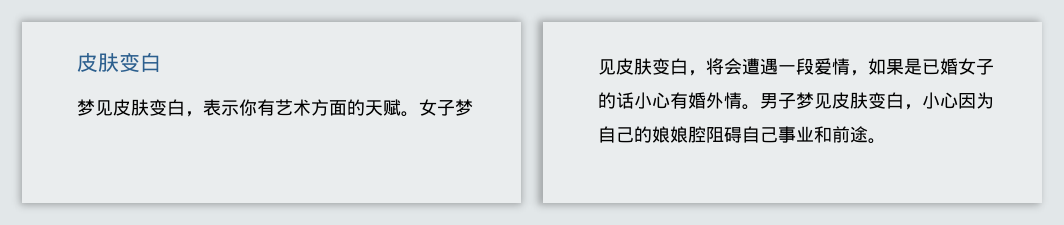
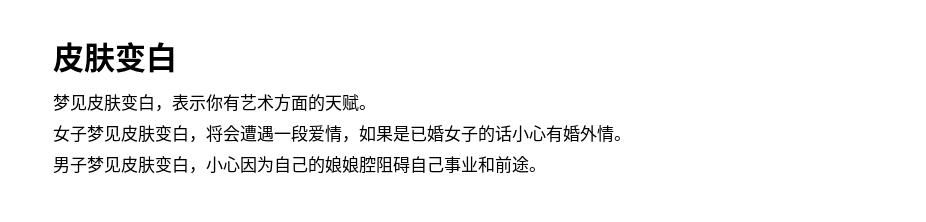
- 梦见皮肤变白，表示你有艺术方面的天赋。女子梦见皮肤变白，将会遭遇一段爱情，如果是已婚女子的话小心有婚外情。男子梦见皮肤变白，小心因为自己的娘娘腔阻碍自己事业和前途。
+ 梦见皮肤变白，表示你有艺术方面的天赋。
+ 女子梦见皮肤变白，将会遭遇一段爱情，如果是已婚女子的话小心有婚外情。
+ 男子梦见皮肤变白，小心因为自己的娘娘腔阻碍自己事业和前途。

